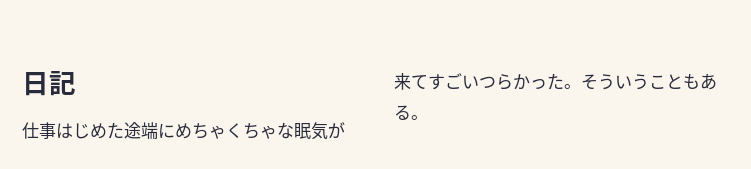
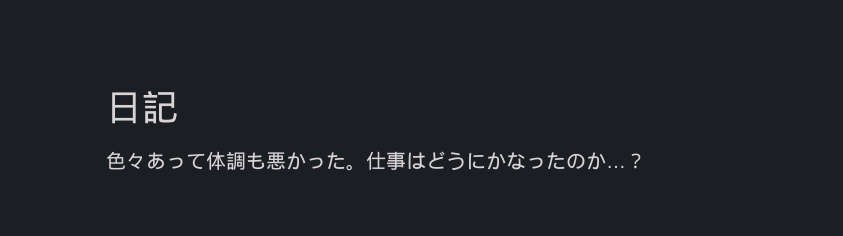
- 仕事はじめた途端にめちゃくちゃな眠気が来てすごいつらかった。そういうこともある。
+ 色々あって体調も悪かった。仕事はどうにかなったのか…？

